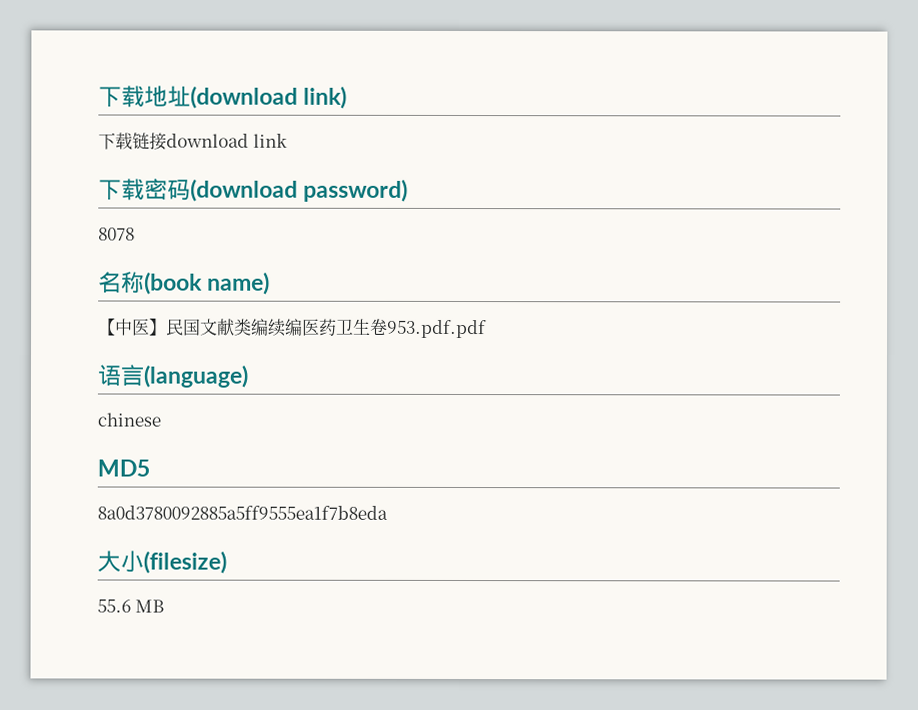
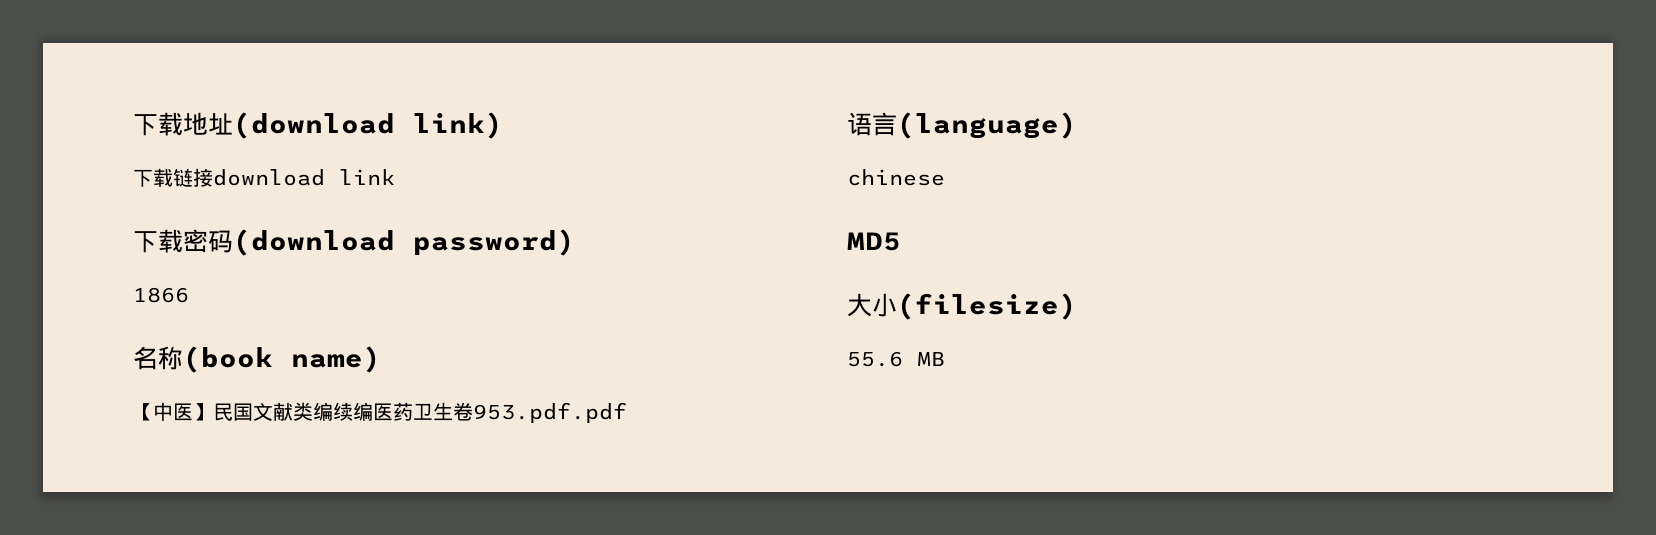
- 8078
+ 1866
- 8a0d3780092885a5ff9555ea1f7b8eda

